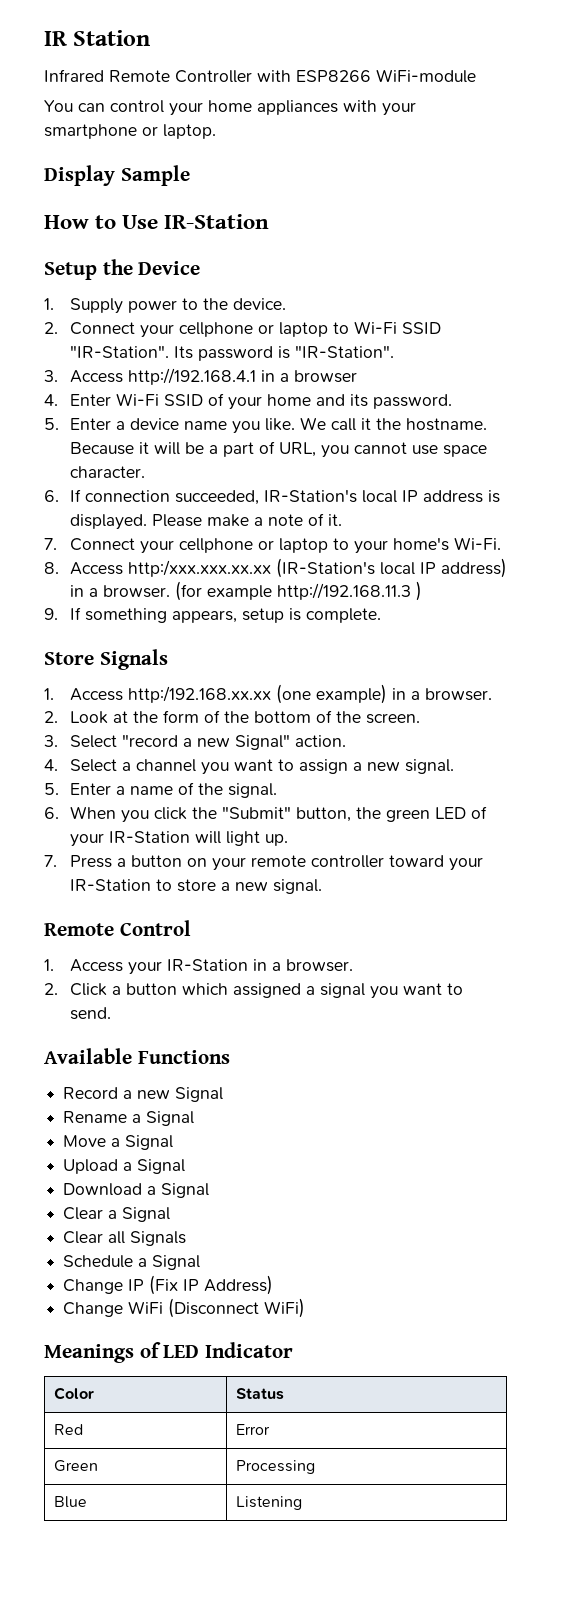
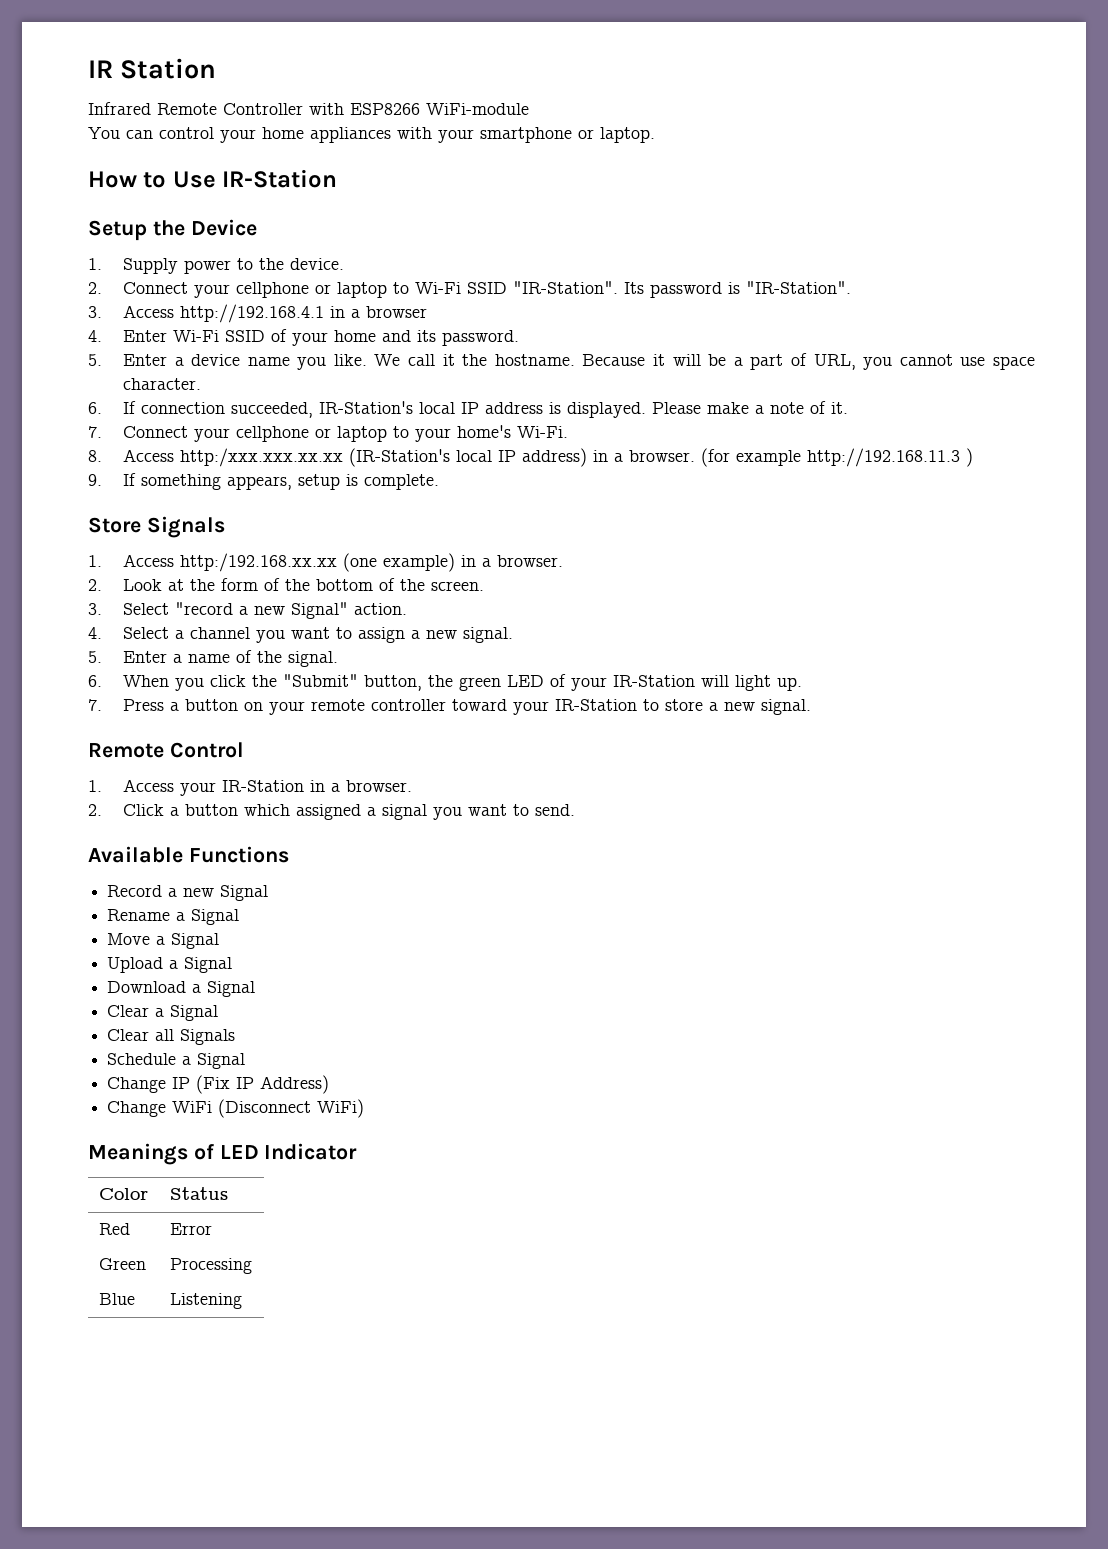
- Display Sample

